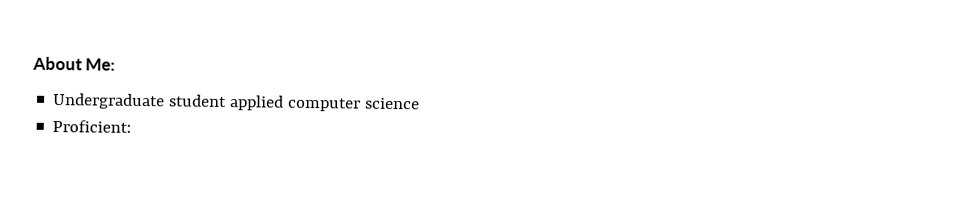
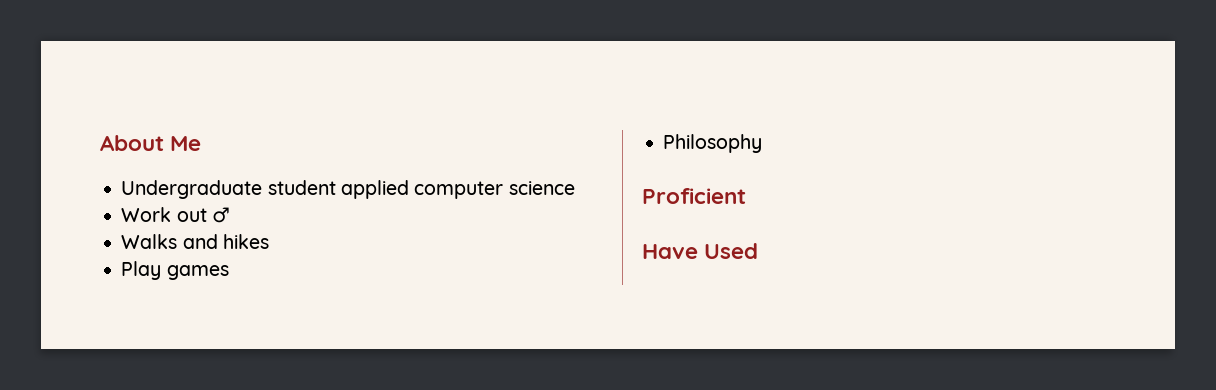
- About Me:
+ About Me
- Proficient:
+ Work out ♂
+ Walks and hikes
+ Play games
+ Philosophy
+ Proficient
+ Have Used

